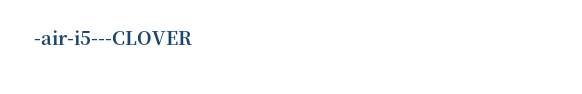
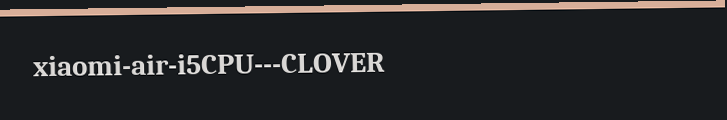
- -air-i5---CLOVER
+ xiaomi-air-i5CPU---CLOVER

